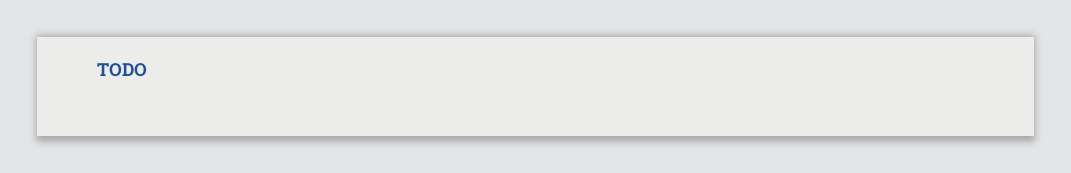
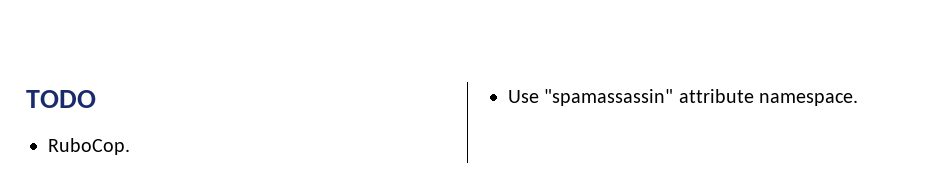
+ RuboCop.
+ Use "spamassassin" attribute namespace.

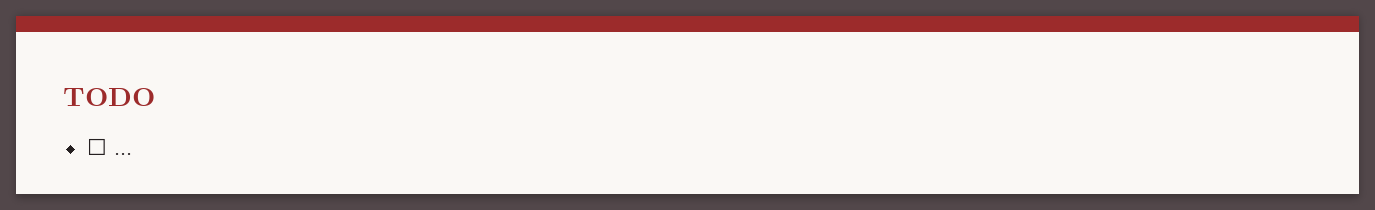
- RuboCop.
- Use "spamassassin" attribute namespace.
+ ☐ ...

